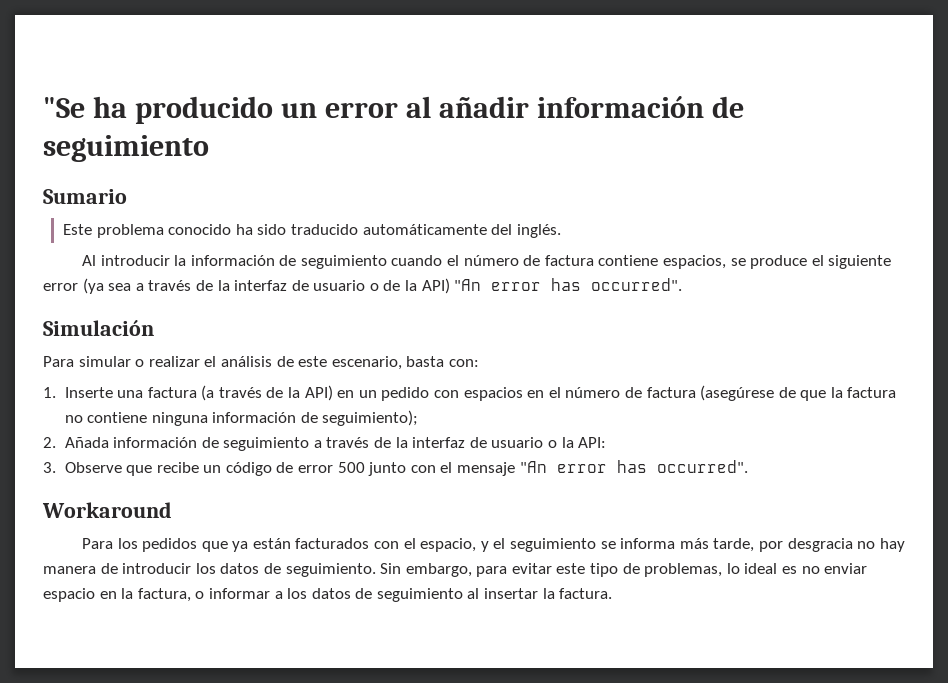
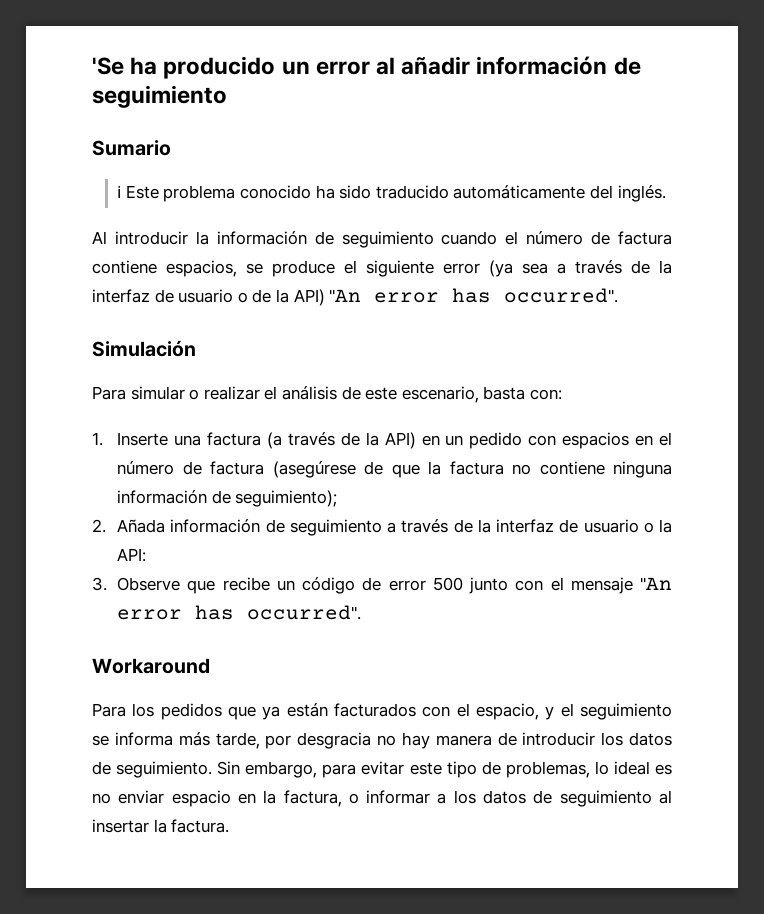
- "Se ha producido un error al añadir información de seguimiento
+ 'Se ha producido un error al añadir información de seguimiento
- Este problema conocido ha sido traducido automáticamente del inglés.
+ ℹ Este problema conocido ha sido traducido automáticamente del inglés.

